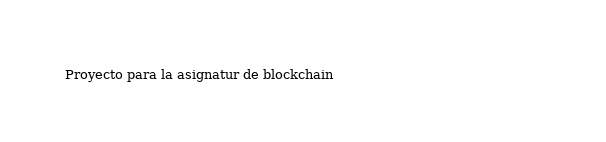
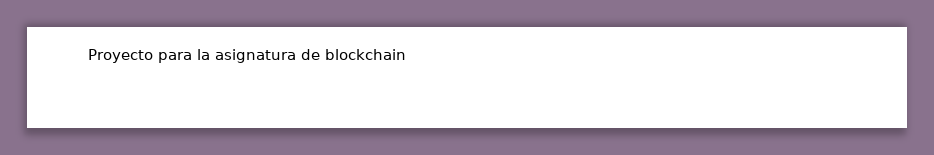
- Proyecto para la asignatur de blockchain
+ Proyecto para la asignatura de blockchain

